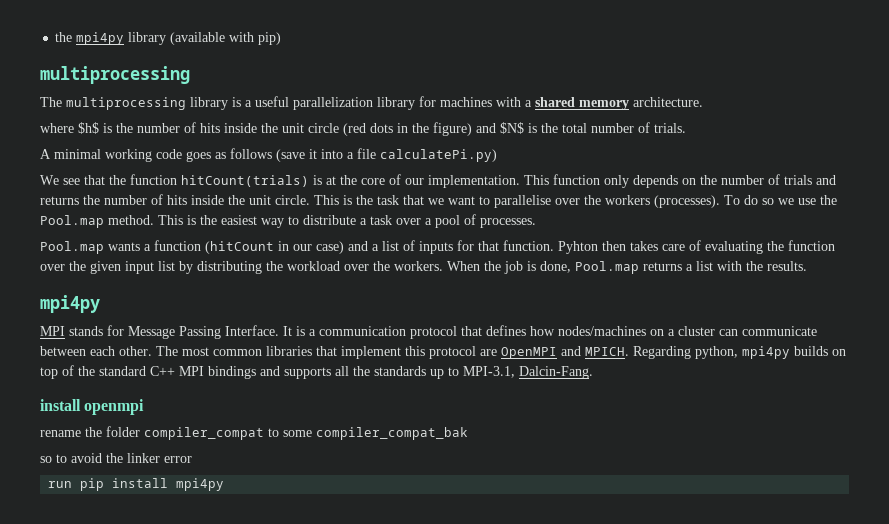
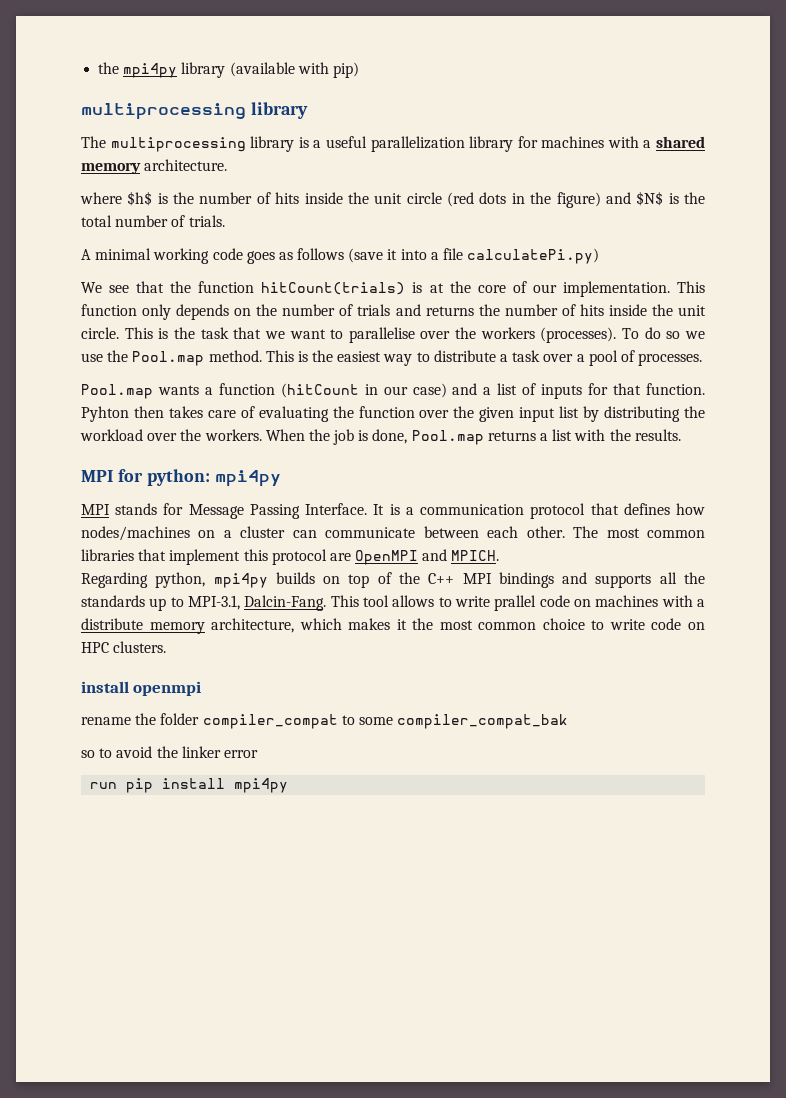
  the mpi4py library (available with pip)
- multiprocessing
+ multiprocessing library
  When the job is done, Pool.map returns a list with the results.
- mpi4py
+ MPI for python: mpi4py
- The most common libraries that implement this protocol are OpenMPI and MPICH. Regarding python, mpi4py builds on top of the standard C++ MPI bindings and supports all the standards up to MPI-3.1, Dalcin-Fang.
+ The most common libraries that implement this protocol are OpenMPI and MPICH.
+ Regarding python, mpi4py builds on top of the C++ MPI bindings and supports all the standards up to MPI-3.1, Dalcin-Fang. This tool allows to write prallel code on machines with a distribute memory architecture, which makes it the most common choice to write code on HPC clusters.

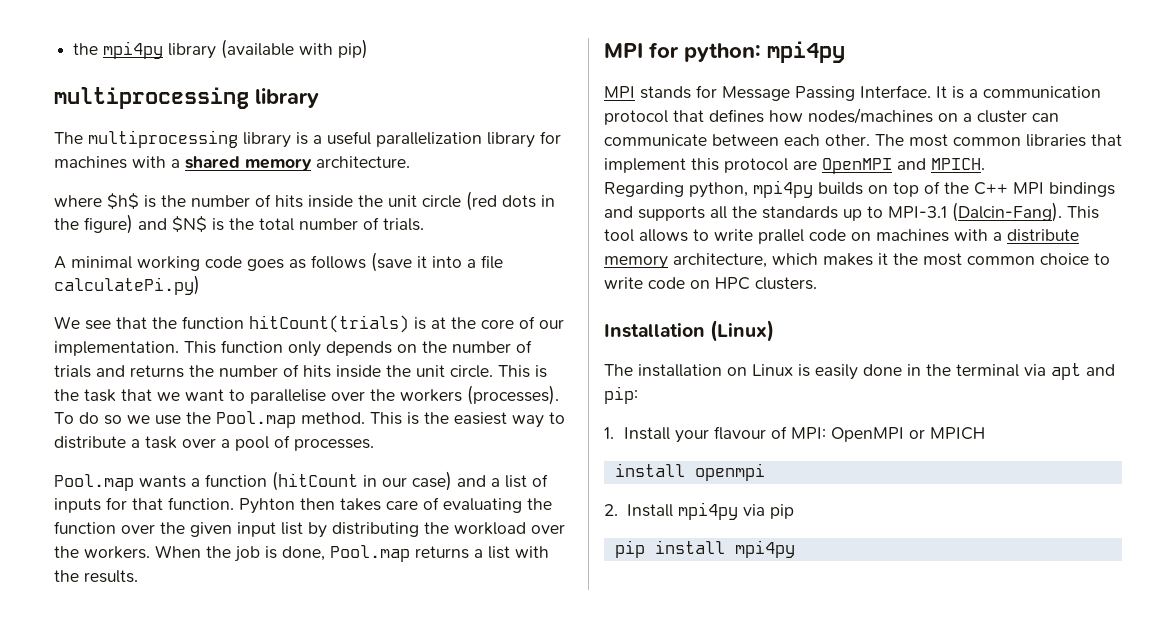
- Regarding python, mpi4py builds on top of the C++ MPI bindings and supports all the standards up to MPI-3.1, Dalcin-Fang.
+ Regarding python, mpi4py builds on top of the C++ MPI bindings and supports all the standards up to MPI-3.1 (Dalcin-Fang).
+ Installation (Linux)
+ The installation on Linux is easily done in the terminal via apt and pip:
+ 1. Install your flavour of MPI: OpenMPI or MPICH
  install openmpi
- rename the folder compiler_compat to some compiler_compat_bak
- so to avoid the linker error
- run pip install mpi4py
+ 2. Install mpi4py via pip
+ pip install mpi4py

